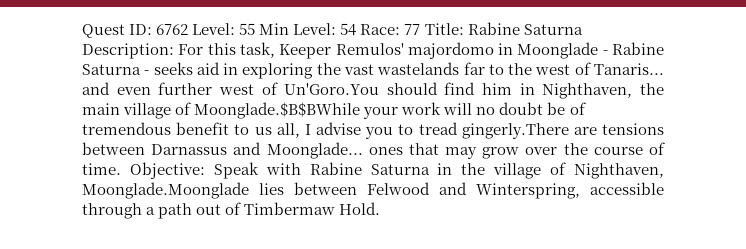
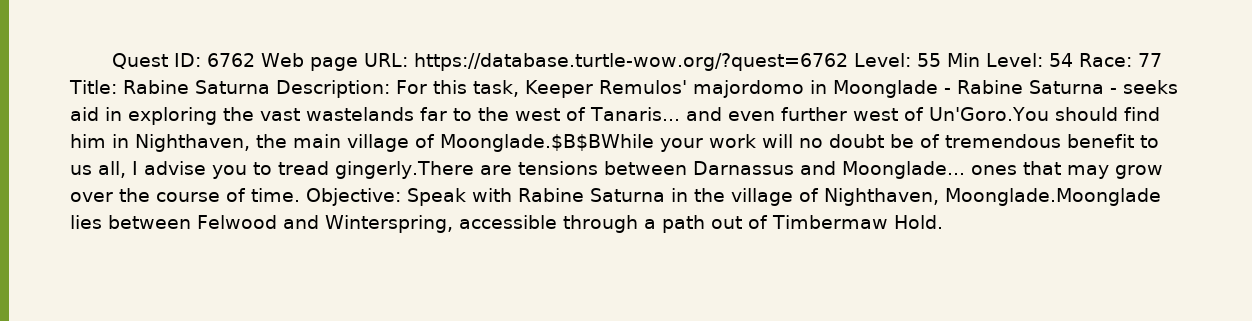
- 6762 Level:
+ 6762 Web page URL: https://database.turtle-wow.org/?quest=6762 Level:

